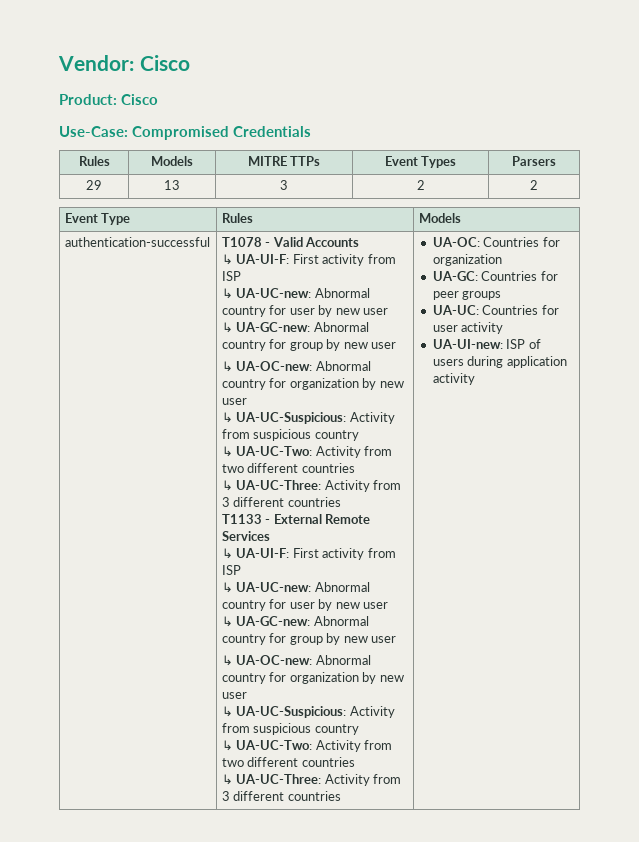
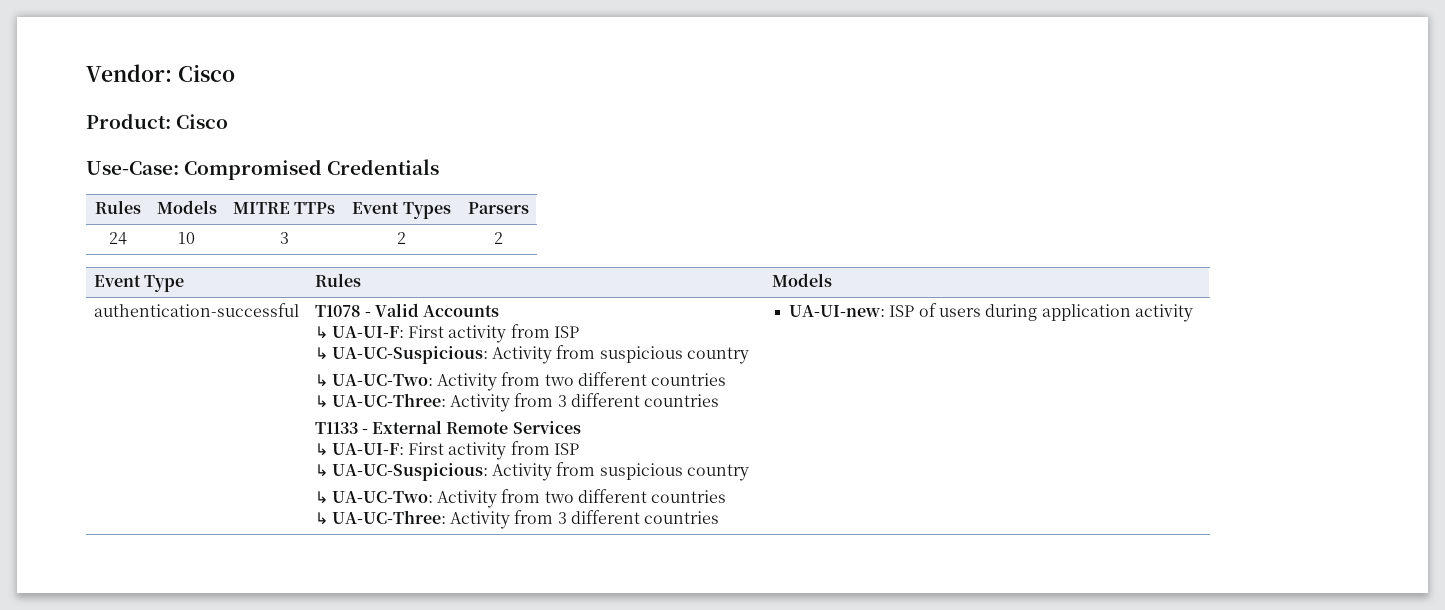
- 29 | 13 | 3 | 2 | 2
+ 24 | 10 | 3 | 2 | 2
  T1078 - Valid Accounts
  ↳ UA-UI-F: First activity from ISP
- ↳ UA-UC-new: Abnormal country for user by new user
- ↳ UA-GC-new: Abnormal country for group by new user
- ↳ UA-OC-new: Abnormal country for organization by new user
  T1133 - External Remote Services
  ↳ UA-UI-F: First activity from ISP
- ↳ UA-UC-new: Abnormal country for user by new user
- ↳ UA-GC-new: Abnormal country for group by new user
- ↳ UA-OC-new: Abnormal country for organization by new user
- UA-OC: Countries for organization
- UA-GC: Countries for peer groups
- UA-UC: Countries for user activity

